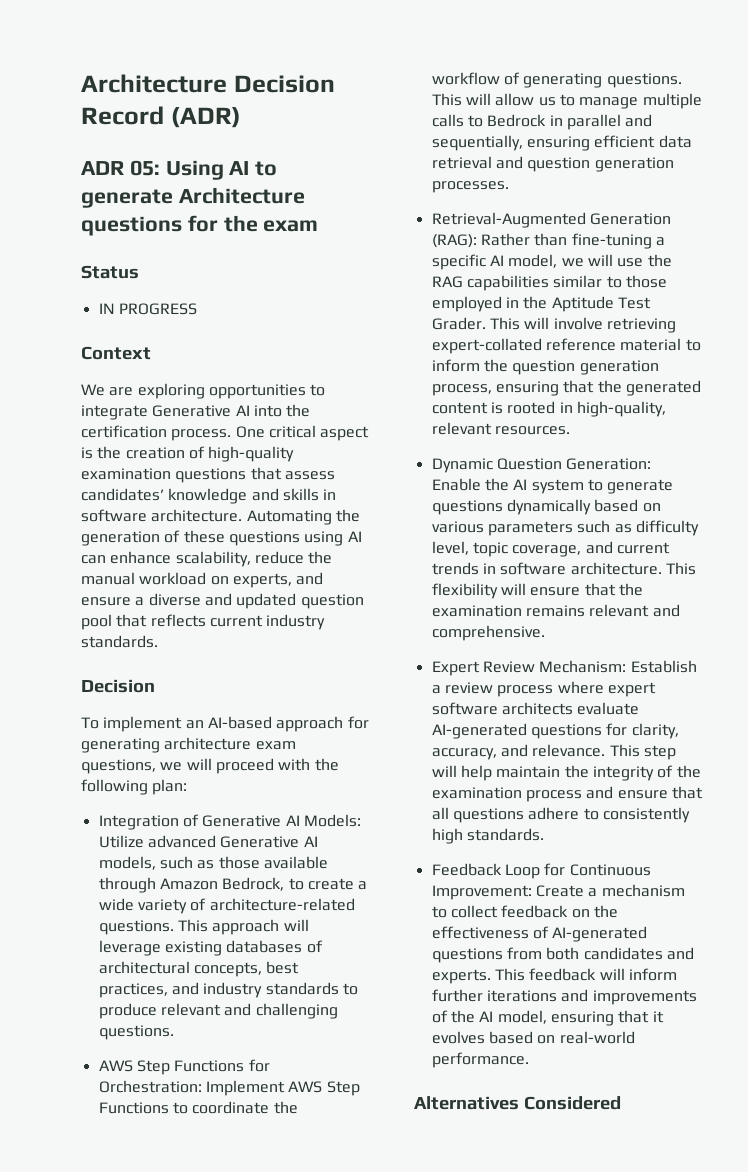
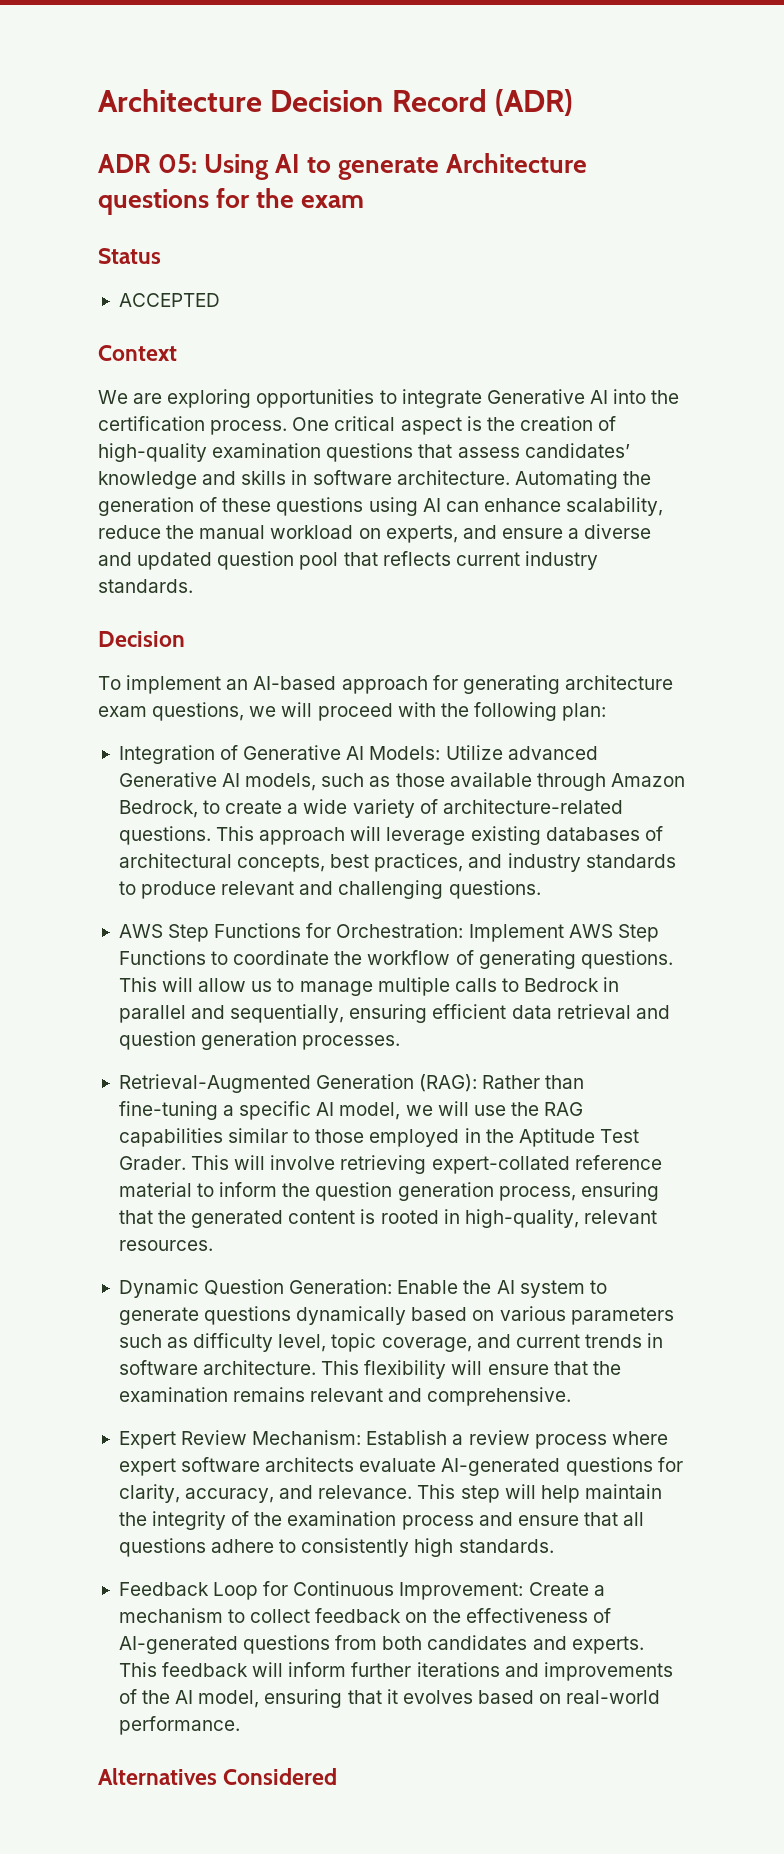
- IN PROGRESS
+ ACCEPTED

